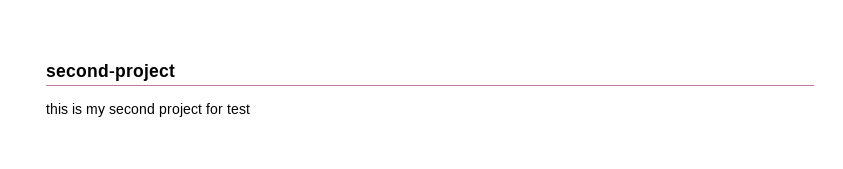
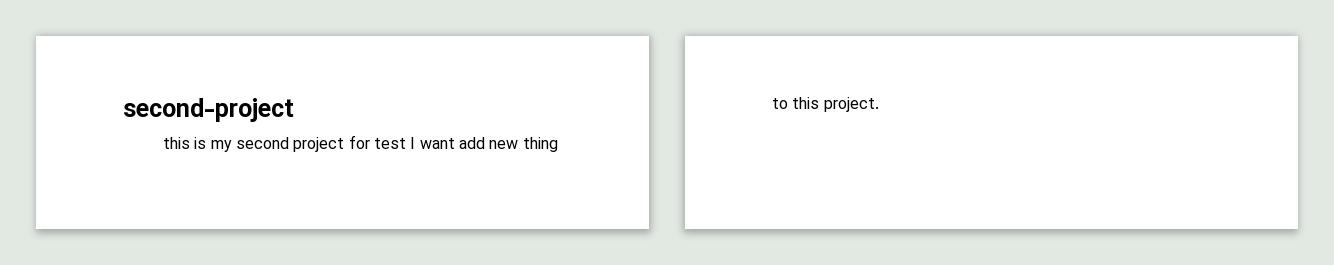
- this is my second project for test
+ this is my second project for test I want add new thing to this project.

